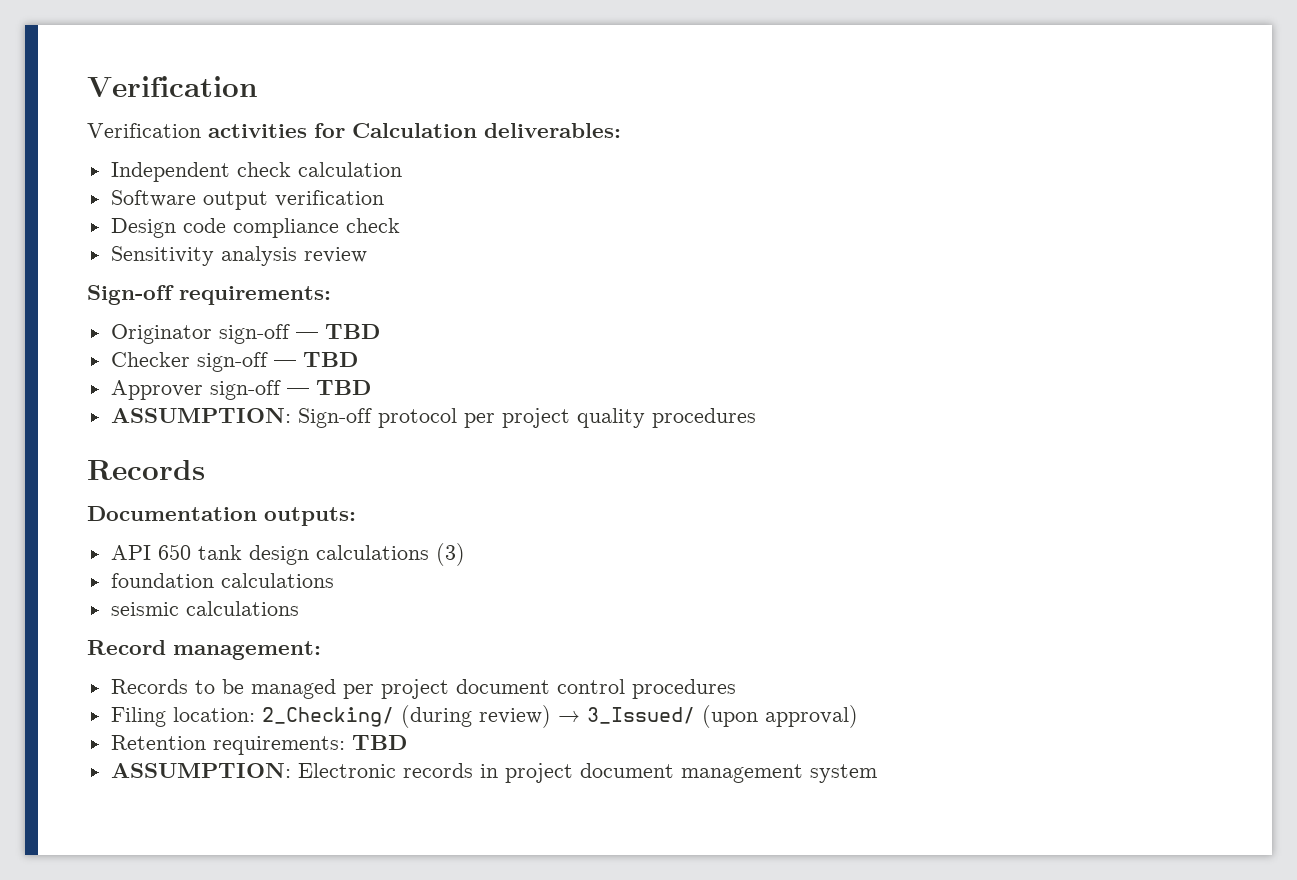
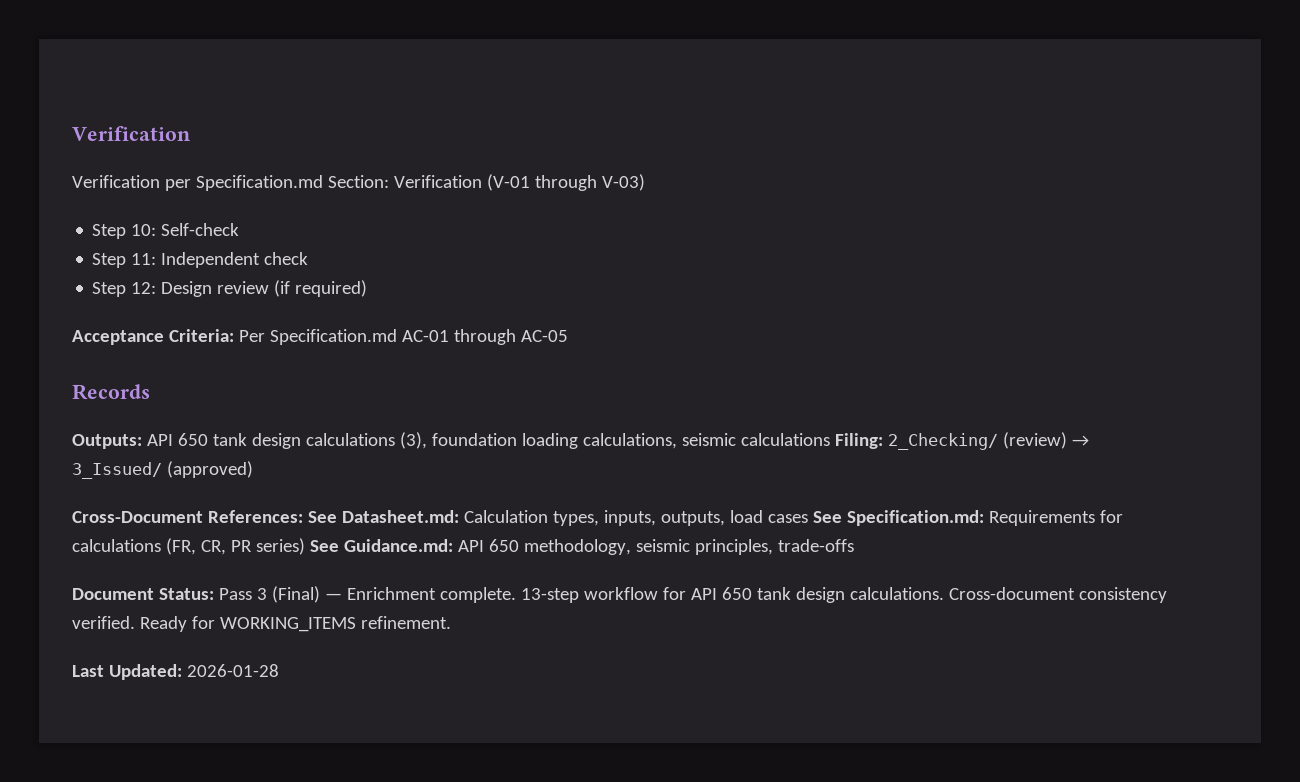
- Verification activities for Calculation deliverables:
- Independent check calculation
- Software output verification
- Design code compliance check
- Sensitivity analysis review
- Sign-off requirements:
- Originator sign-off — TBD
- Checker sign-off — TBD
- Approver sign-off — TBD
- ASSUMPTION: Sign-off protocol per project quality procedures
+ Verification per Specification.md Section: Verification (V-01 through V-03)
+ Step 10: Self-check
+ Step 11: Independent check
+ Step 12: Design review (if required)
+ Acceptance Criteria: Per Specification.md AC-01 through AC-05
- Documentation outputs:
- API 650 tank design calculations (3)
- foundation calculations
- seismic calculations
- Record management:
- Records to be managed per project document control procedures
- Filing location: 2_Checking/ (during review) → 3_Issued/ (upon approval)
- Retention requirements: TBD
- ASSUMPTION: Electronic records in project document management system
+ Outputs: API 650 tank design calculations (3), foundation loading calculations, seismic calculations Filing: 2_Checking/ (review) → 3_Issued/ (approved)
+ Cross-Document References: See Datasheet.md: Calculation types, inputs, outputs, load cases See Specification.md: Requirements for calculations (FR, CR, PR series) See Guidance.md: API 650 methodology, seismic principles, trade-offs
+ Document Status: Pass 3 (Final) — Enrichment complete. 13-step workflow for API 650 tank design calculations. Cross-document consistency verified. Ready for WORKING_ITEMS refinement.
+ Last Updated: 2026-01-28

